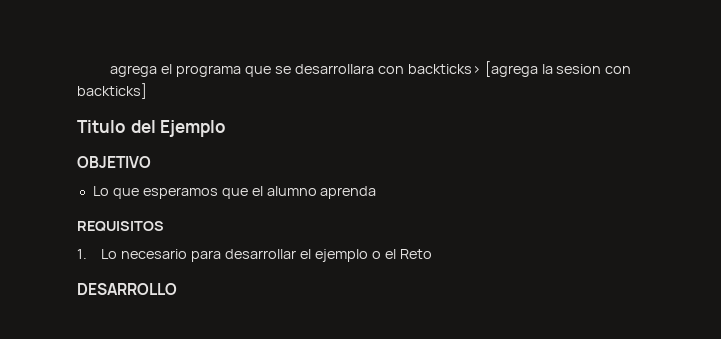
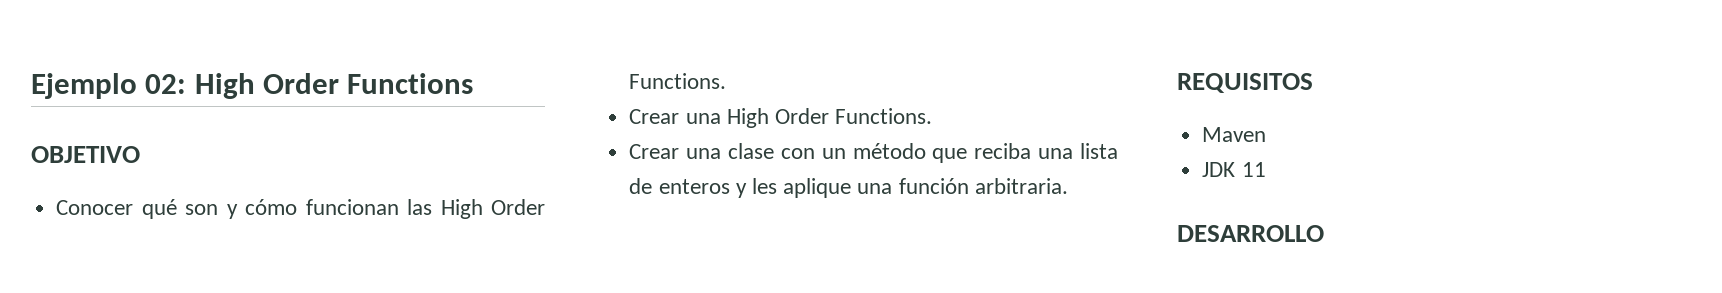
- agrega el programa que se desarrollara con backticks> [agrega la sesion con backticks]
- Titulo del Ejemplo
+ Ejemplo 02: High Order Functions
  OBJETIVO
- Lo que esperamos que el alumno aprenda
+ Conocer qué son y cómo funcionan las High Order Functions.
+ Crear una High Order Functions.
+ Crear una clase con un método que reciba una lista de enteros y les aplique una función arbitraria.
  REQUISITOS
- 1. Lo necesario para desarrollar el ejemplo o el Reto
+ Maven
+ JDK 11

